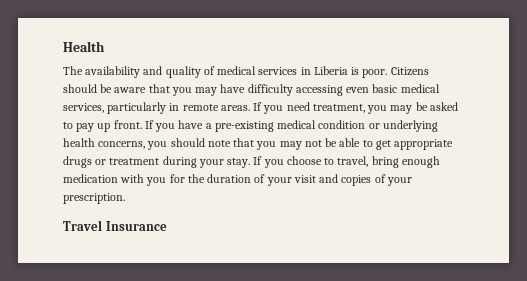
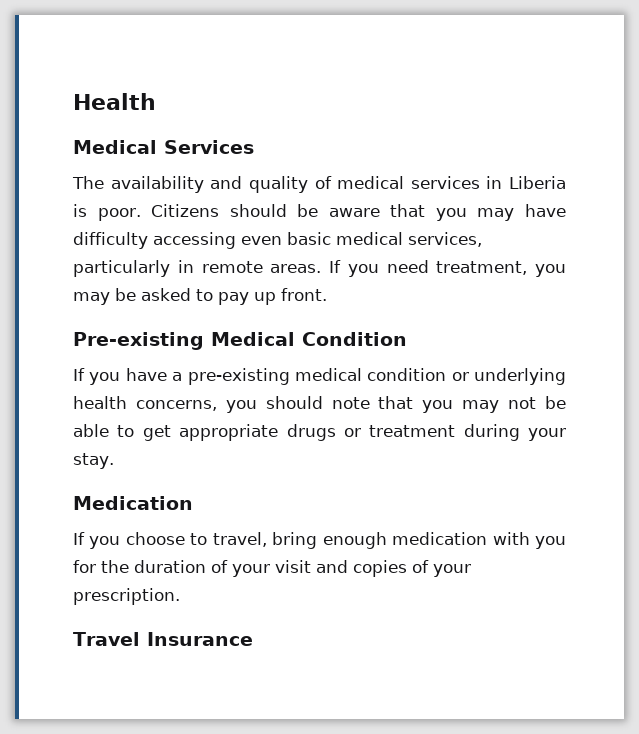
+ Medical Services
- If you need treatment, you may be asked to pay up front. If you have a pre-existing medical condition or underlying health concerns, you should note that you may not be able to get appropriate drugs or treatment during your stay. If you choose to travel, bring enough medication with you for the duration of your visit and copies of your prescription.
+ If you need treatment, you may be asked to pay up front.
+ Pre-existing Medical Condition
+ If you have a pre-existing medical condition or underlying health concerns, you should note that you may not be able to get appropriate drugs or treatment during your stay.
+ Medication
+ If you choose to travel, bring enough medication with you for the duration of your visit and copies of your prescription.

